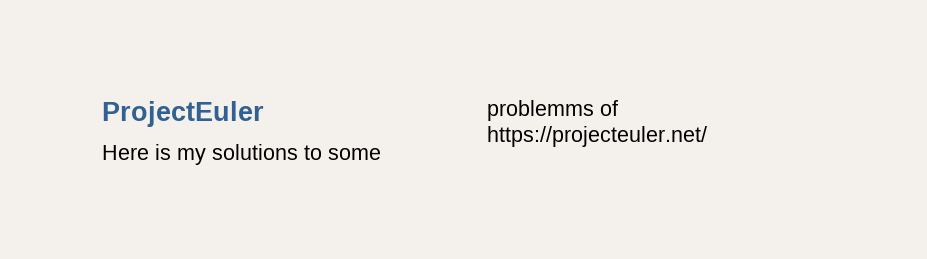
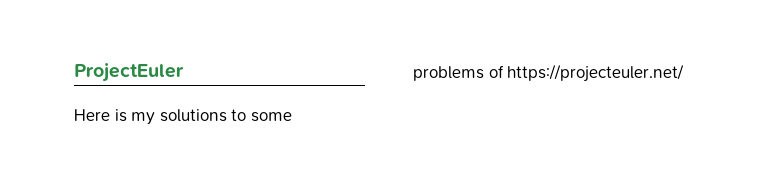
- Here is my solutions to some problemms of https://projecteuler.net/
+ Here is my solutions to some problems of https://projecteuler.net/

